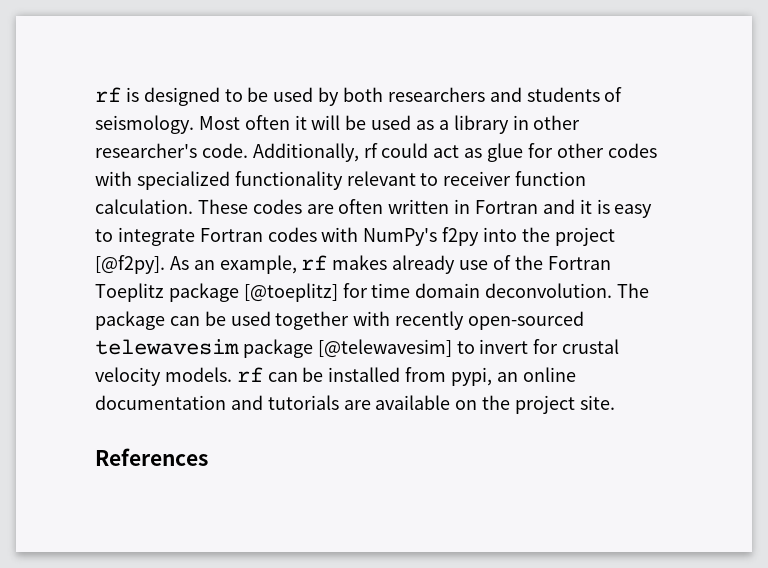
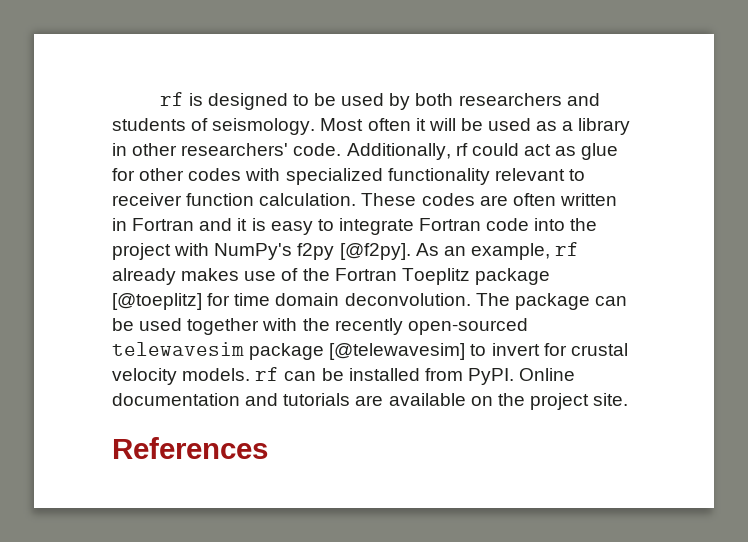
- Most often it will be used as a library in other researcher's code.
+ Most often it will be used as a library in other researchers' code.
- These codes are often written in Fortran and it is easy to integrate Fortran codes with NumPy's f2py into the project [@f2py].
+ These codes are often written in Fortran and it is easy to integrate Fortran code into the project with NumPy's f2py [@f2py].
- As an example, rf makes already use of the Fortran Toeplitz package [@toeplitz] for time domain deconvolution.
+ As an example, rf already makes use of the Fortran Toeplitz package [@toeplitz] for time domain deconvolution.
- The package can be used together with recently open-sourced telewavesim package [@telewavesim] to invert for crustal velocity models. rf can be installed from pypi, an online documentation and tutorials are available on the project site.
+ The package can be used together with the recently open-sourced telewavesim package [@telewavesim] to invert for crustal velocity models. rf can be installed from PyPI. Online documentation and tutorials are available on the project site.

